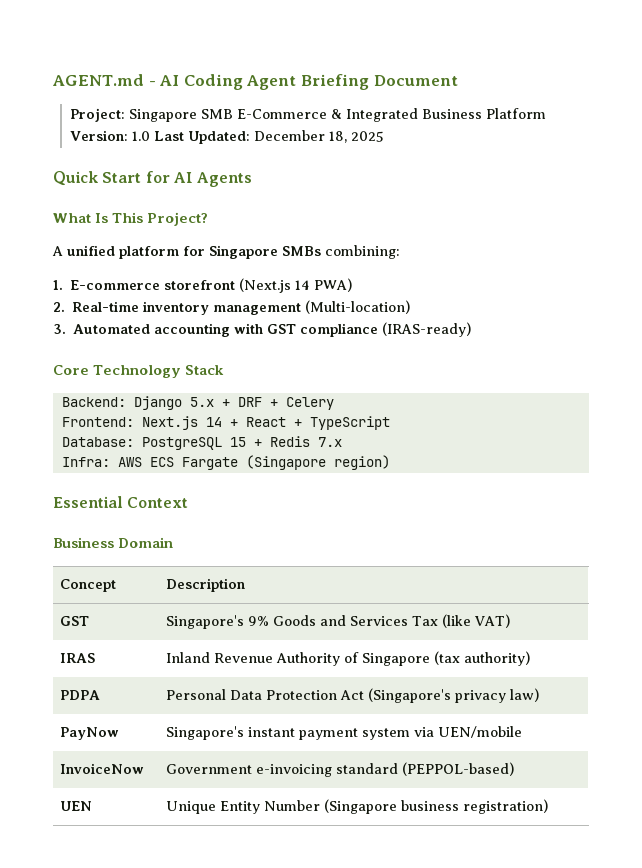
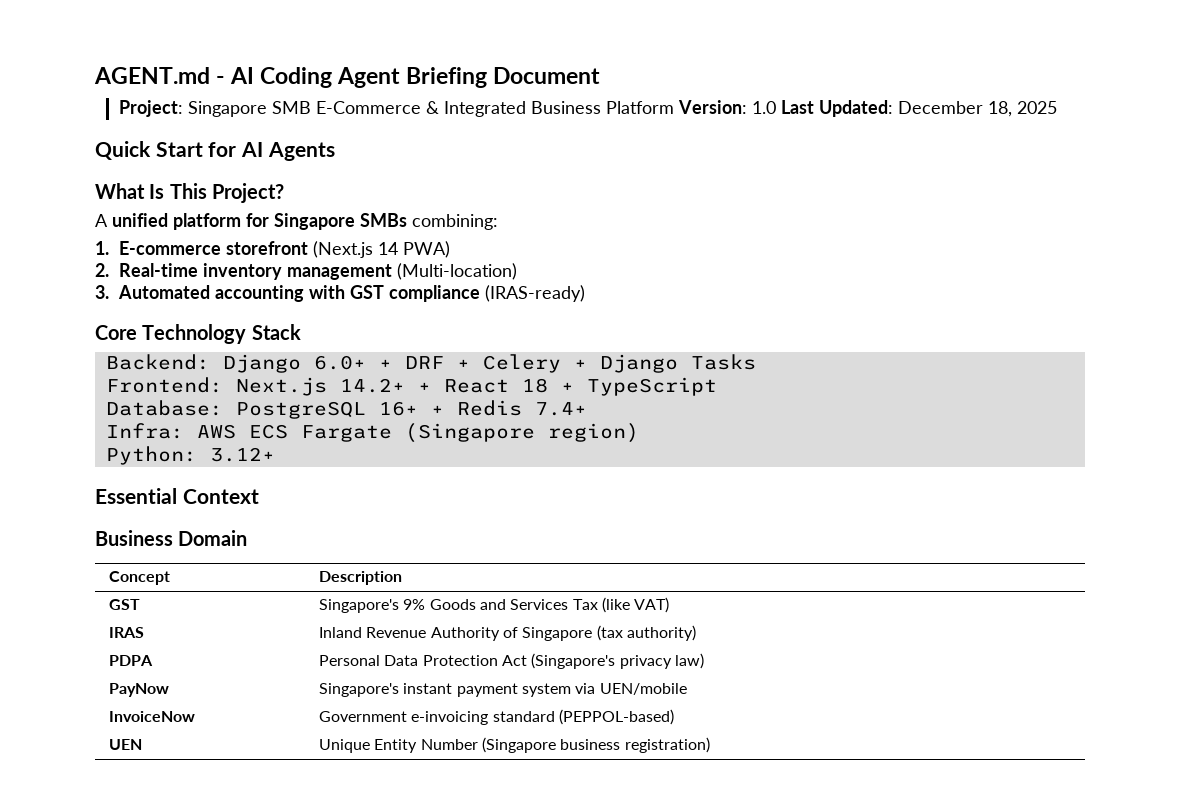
- Backend: Django 5.x + DRF + Celery
+ Backend: Django 6.0+ + DRF + Celery + Django Tasks
- Frontend: Next.js 14 + React + TypeScript
+ Frontend: Next.js 14.2+ + React 18 + TypeScript
- Database: PostgreSQL 15 + Redis 7.x
+ Database: PostgreSQL 16+ + Redis 7.4+
+ Python: 3.12+

